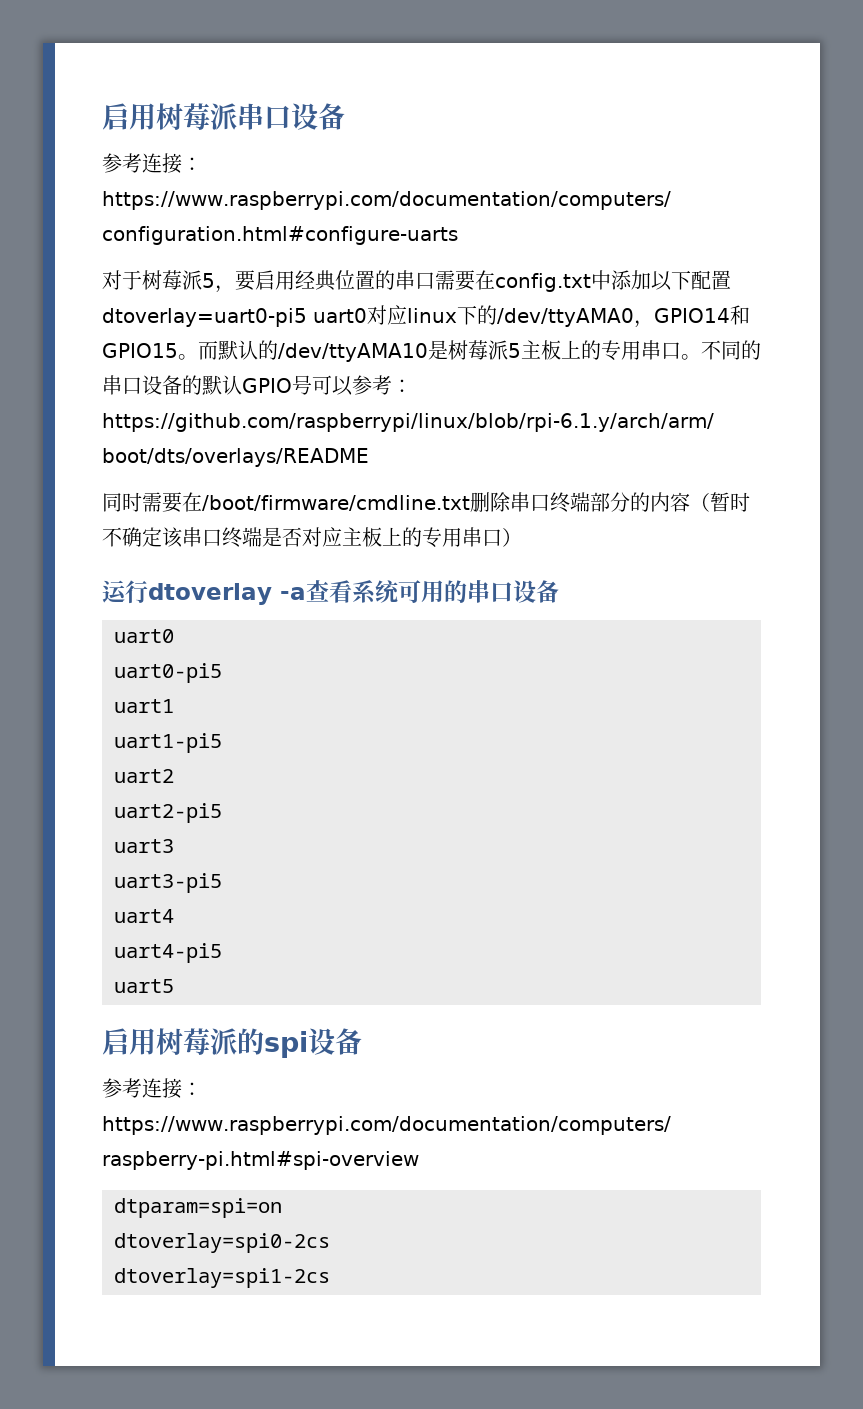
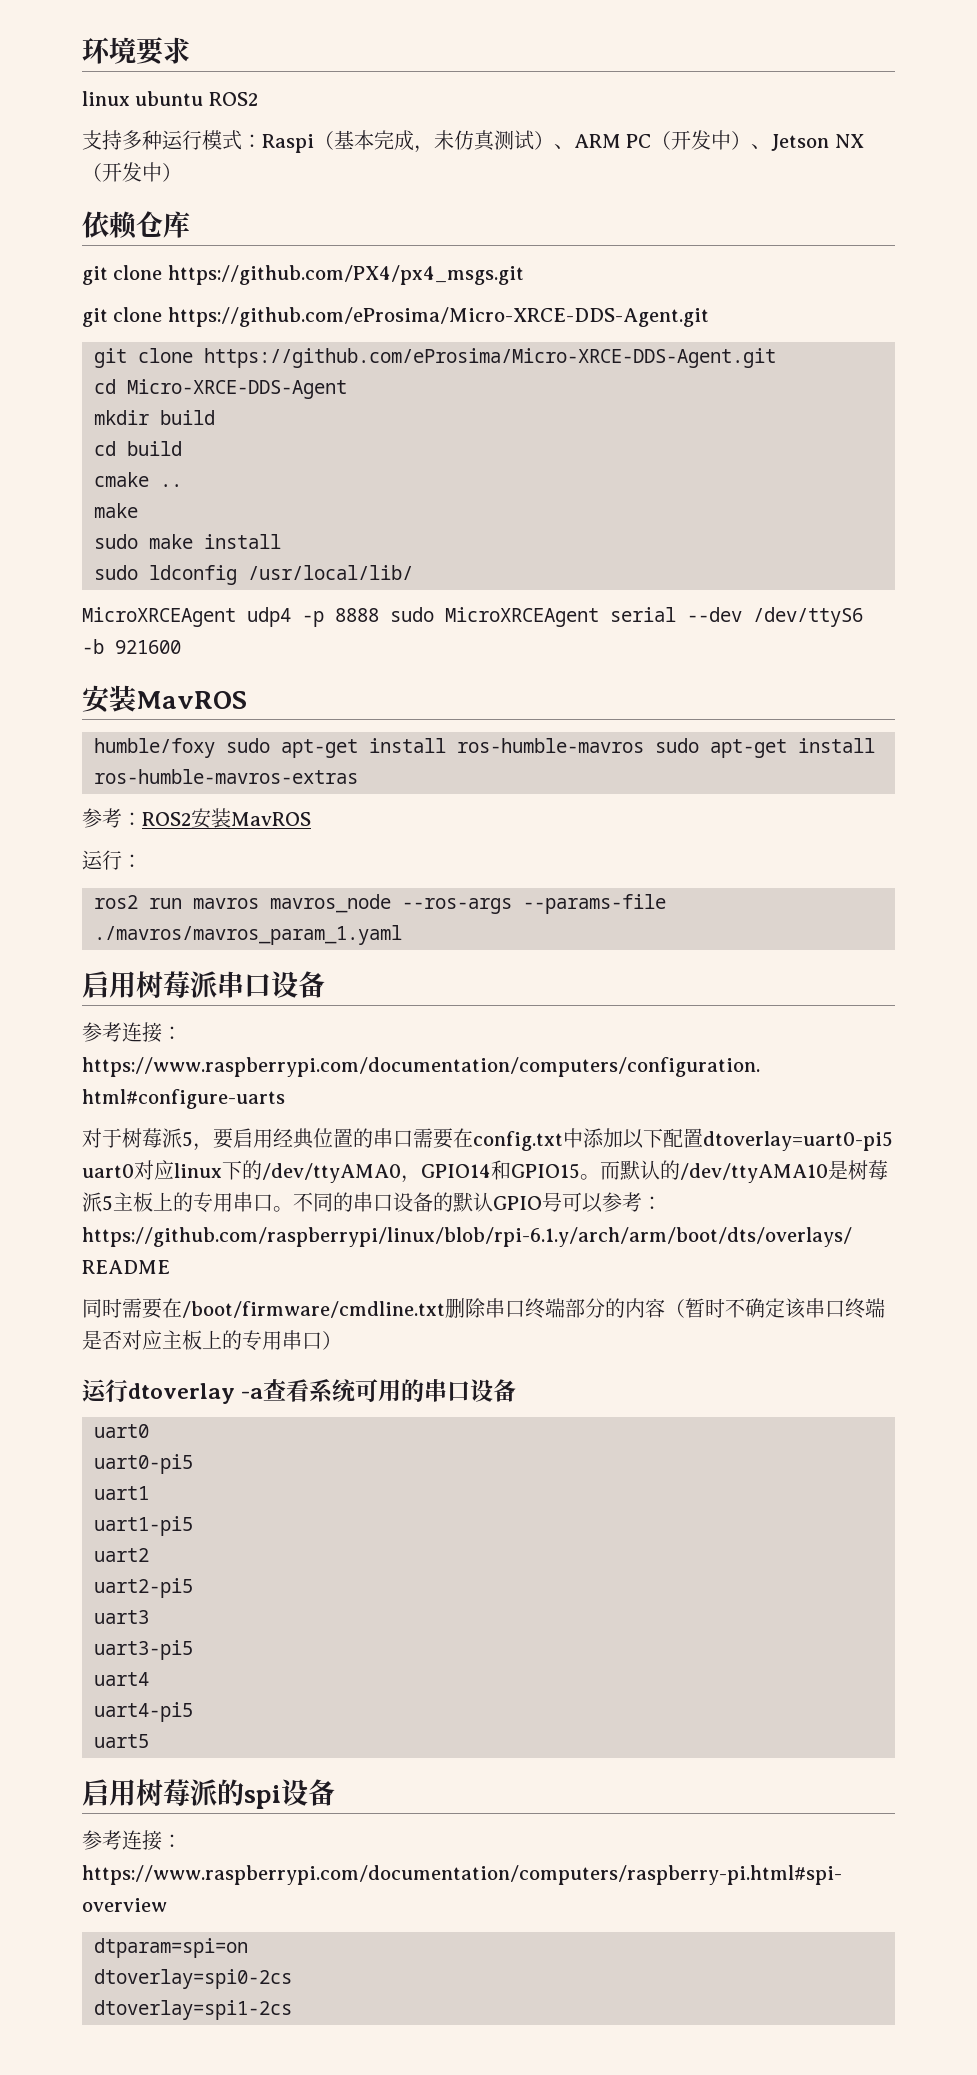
+ 环境要求
+ linux ubuntu ROS2
+ 支持多种运行模式：Raspi（基本完成，未仿真测试）、ARM PC（开发中）、Jetson NX（开发中）
+ 依赖仓库
+ git clone https://github.com/PX4/px4_msgs.git
+ git clone https://github.com/eProsima/Micro-XRCE-DDS-Agent.git
+ git clone https://github.com/eProsima/Micro-XRCE-DDS-Agent.git
+ cd Micro-XRCE-DDS-Agent
+ mkdir build
+ cd build
+ cmake ..
+ make
+ sudo make install
+ sudo ldconfig /usr/local/lib/
+ MicroXRCEAgent udp4 -p 8888 sudo MicroXRCEAgent serial --dev /dev/ttyS6 -b 921600
+ 安装MavROS
+ humble/foxy sudo apt-get install ros-humble-mavros sudo apt-get install ros-humble-mavros-extras
+ 参考：ROS2安装MavROS
+ 运行：
+ ros2 run mavros mavros_node --ros-args --params-file ./mavros/mavros_param_1.yaml

